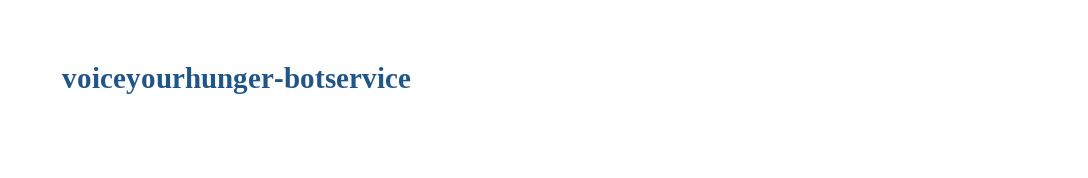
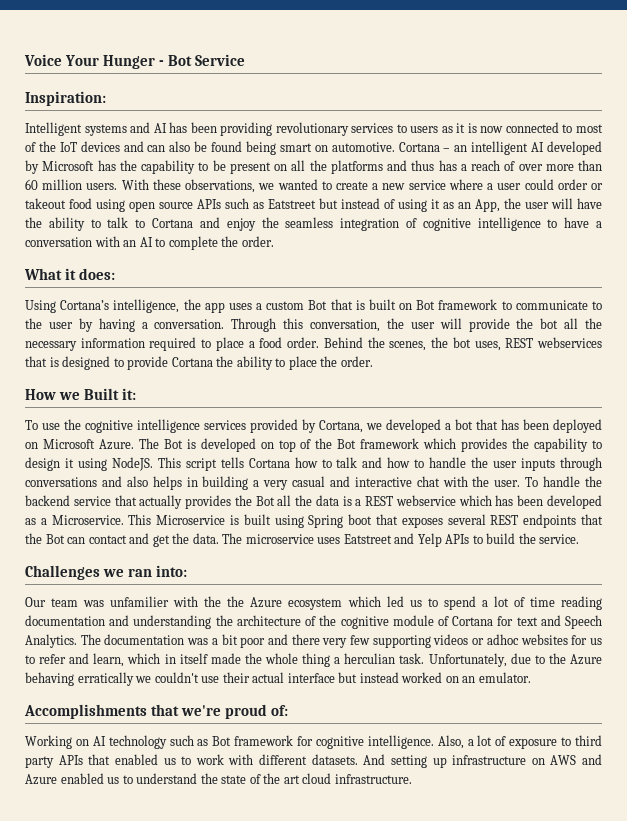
- voiceyourhunger-botservice
+ Voice Your Hunger - Bot Service
+ Inspiration:
+ Intelligent systems and AI has been providing revolutionary services to users as it is now connected to most of the IoT devices and can also be found being smart on automotive. Cortana – an intelligent AI developed by Microsoft has the capability to be present on all the platforms and thus has a reach of over more than 60 million users. With these observations, we wanted to create a new service where a user could order or takeout food using open source APIs such as Eatstreet but instead of using it as an App, the user will have the ability to talk to Cortana and enjoy the seamless integration of cognitive intelligence to have a conversation with an AI to complete the order.
+ What it does:
+ Using Cortana’s intelligence, the app uses a custom Bot that is built on Bot framework to communicate to the user by having a conversation. Through this conversation, the user will provide the bot all the necessary information required to place a food order. Behind the scenes, the bot uses, REST webservices that is designed to provide Cortana the ability to place the order.
+ How we Built it:
+ To use the cognitive intelligence services provided by Cortana, we developed a bot that has been deployed on Microsoft Azure. The Bot is developed on top of the Bot framework which provides the capability to design it using NodeJS. This script tells Cortana how to talk and how to handle the user inputs through conversations and also helps in building a very casual and interactive chat with the user. To handle the backend service that actually provides the Bot all the data is a REST webservice which has been developed as a Microservice. This Microservice is built using Spring boot that exposes several REST endpoints that the Bot can contact and get the data. The microservice uses Eatstreet and Yelp APIs to build the service.
+ Challenges we ran into:
+ Our team was unfamilier with the the Azure ecosystem which led us to spend a lot of time reading documentation and understanding the architecture of the cognitive module of Cortana for text and Speech Analytics. The documentation was a bit poor and there very few supporting videos or adhoc websites for us to refer and learn, which in itself made the whole thing a herculian task. Unfortunately, due to the Azure behaving erratically we couldn't use their actual interface but instead worked on an emulator.
+ Accomplishments that we're proud of:
+ Working on AI technology such as Bot framework for cognitive intelligence. Also, a lot of exposure to third party APIs that enabled us to work with different datasets. And setting up infrastructure on AWS and Azure enabled us to understand the state of the art cloud infrastructure.

